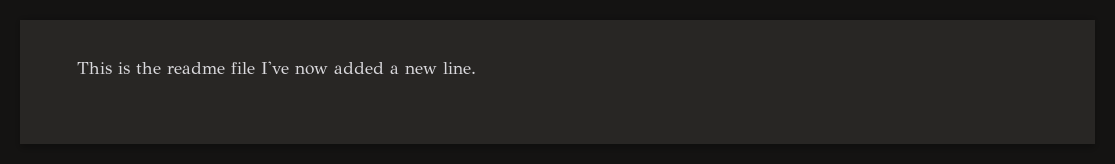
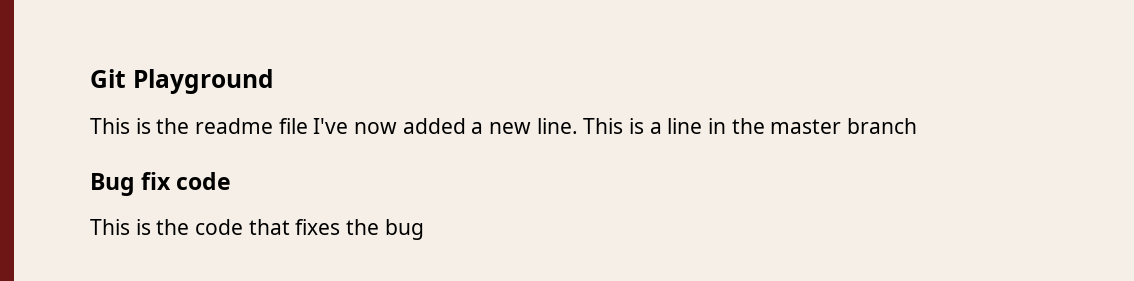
+ Git Playground
+ This is a line in the master branch
+ Bug fix code
+ This is the code that fixes the bug

